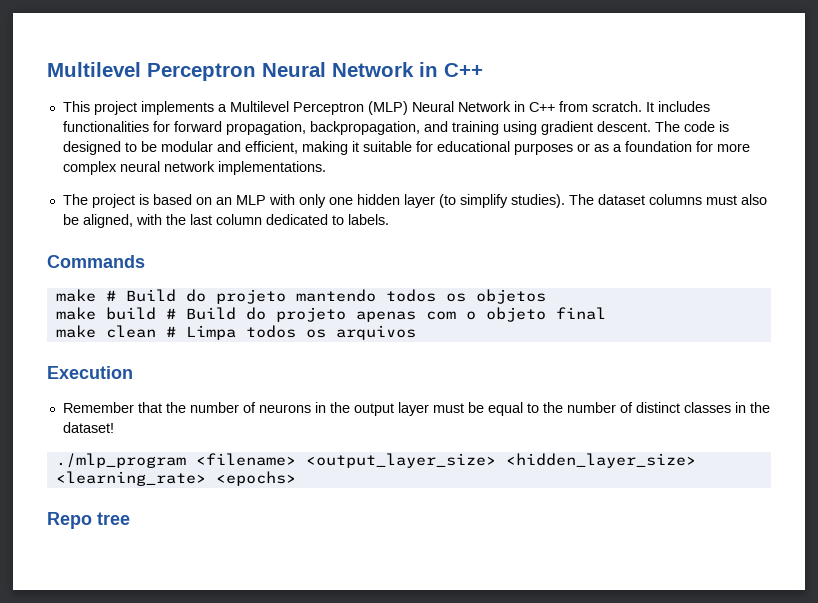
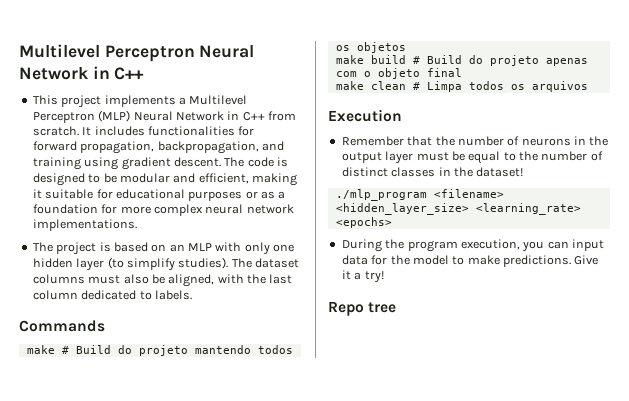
- ./mlp_program <filename> <output_layer_size> <hidden_layer_size> <learning_rate> <epochs>
+ ./mlp_program <filename> <hidden_layer_size> <learning_rate> <epochs>
+ During the program execution, you can input data for the model to make predictions. Give it a try!

